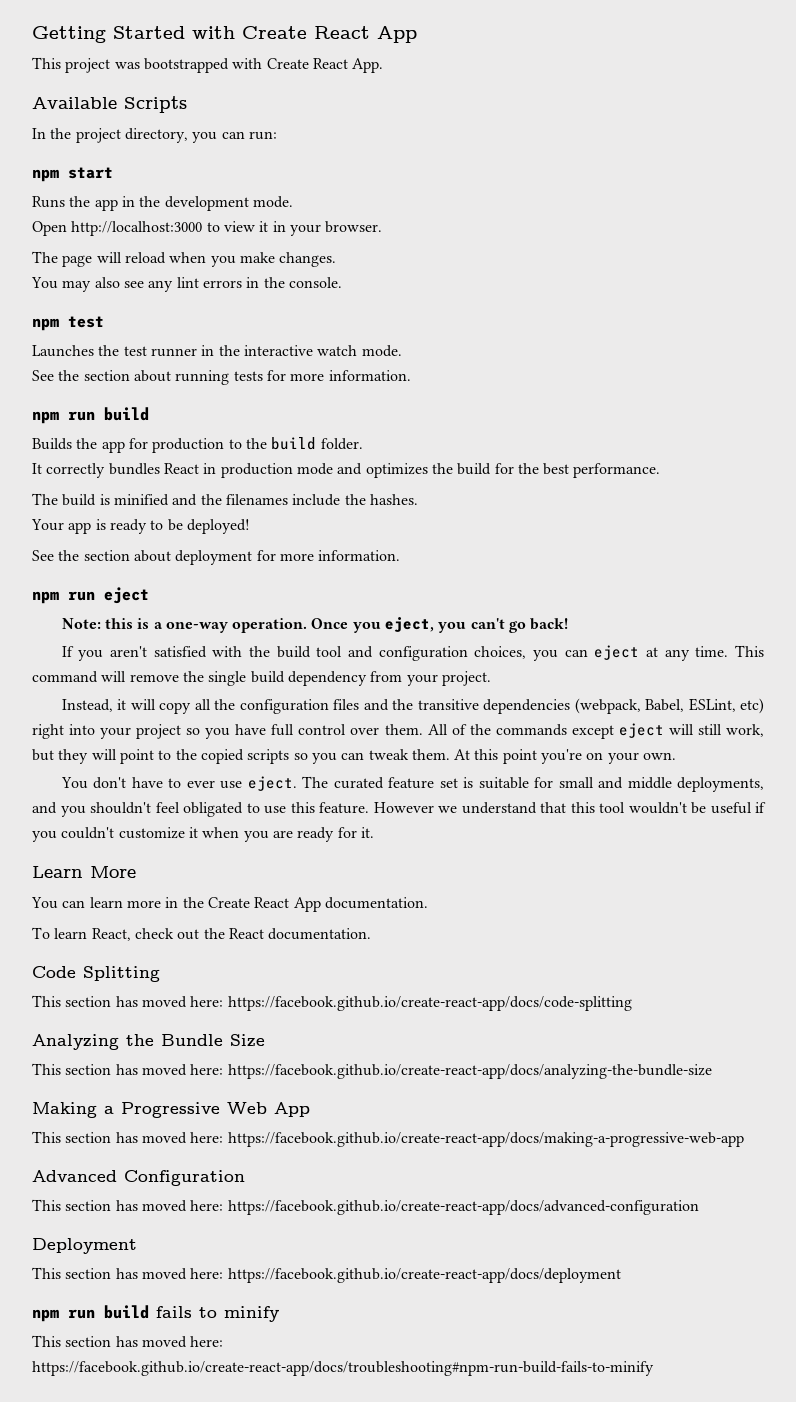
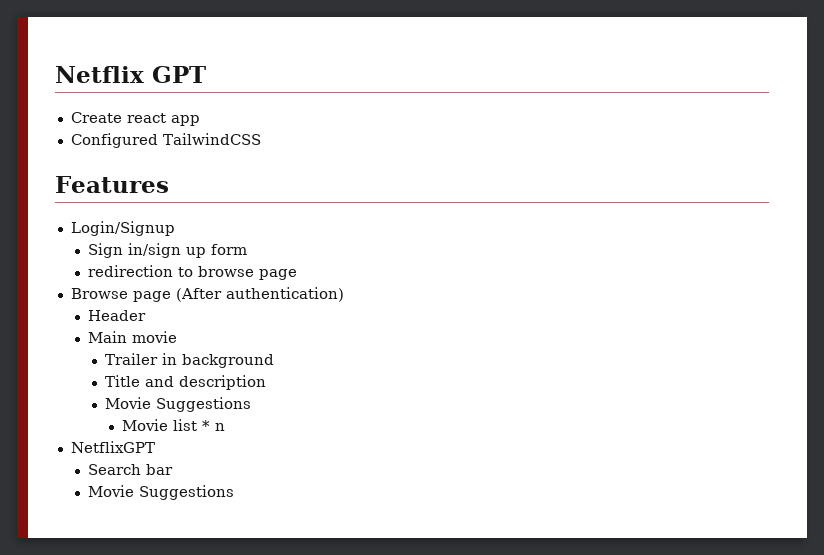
- Getting Started with Create React App
- This project was bootstrapped with Create React App.
- Available Scripts
- In the project directory, you can run:
- npm start
- Runs the app in the development mode.
- Open http://localhost:3000 to view it in your browser.
- The page will reload when you make changes.
- You may also see any lint errors in the console.
- npm test
- Launches the test runner in the interactive watch mode.
- See the section about running tests for more information.
- npm run build
- Builds the app for production to the build folder.
- It correctly bundles React in production mode and optimizes the build for the best performance.
- The build is minified and the filenames include the hashes.
- Your app is ready to be deployed!
- See the section about deployment for more information.
- npm run eject
- Note: this is a one-way operation. Once you eject, you can't go back!
- If you aren't satisfied with the build tool and configuration choices, you can eject at any time. This command will remove the single build dependency from your project.
- Instead, it will copy all the configuration files and the transitive dependencies (webpack, Babel, ESLint, etc) right into your project so you have full control over them. All of the commands except eject will still work, but they will point to the copied scripts so you can tweak them. At this point you're on your own.
- You don't have to ever use eject. The curated feature set is suitable for small and middle deployments, and you shouldn't feel obligated to use this feature. However we understand that this tool wouldn't be useful if you couldn't customize it when you are ready for it.
- Learn More
- You can learn more in the Create React App documentation.
- To learn React, check out the React documentation.
- Code Splitting
- This section has moved here: https://facebook.github.io/create-react-app/docs/code-splitting
- Analyzing the Bundle Size
- This section has moved here: https://facebook.github.io/create-react-app/docs/analyzing-the-bundle-size
- Making a Progressive Web App
- This section has moved here: https://facebook.github.io/create-react-app/docs/making-a-progressive-web-app
- Advanced Configuration
- This section has moved here: https://facebook.github.io/create-react-app/docs/advanced-configuration
- Deployment
- This section has moved here: https://facebook.github.io/create-react-app/docs/deployment
- npm run build fails to minify
- This section has moved here: https://facebook.github.io/create-react-app/docs/troubleshooting#npm-run-build-fails-to-minify
+ Netflix GPT
+ Create react app
+ Configured TailwindCSS
+ Features
+ Login/Signup
+ Sign in/sign up form
+ redirection to browse page
+ Browse page (After authentication)
+ Header
+ Main movie
+ Trailer in background
+ Title and description
+ Movie Suggestions
+ Movie list * n
+ NetflixGPT
+ Search bar
+ Movie Suggestions

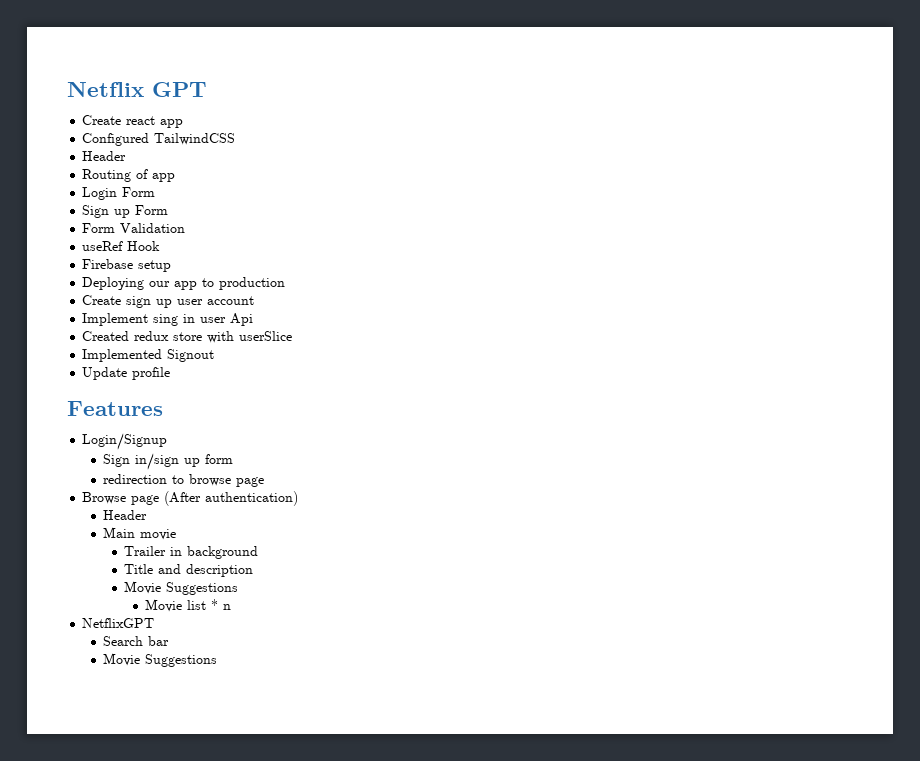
  Configured TailwindCSS
+ Header
+ Routing of app
+ Login Form
+ Sign up Form
+ Form Validation
+ useRef Hook
+ Firebase setup
+ Deploying our app to production
+ Create sign up user account
+ Implement sing in user Api
+ Created redux store with userSlice
+ Implemented Signout
+ Update profile

